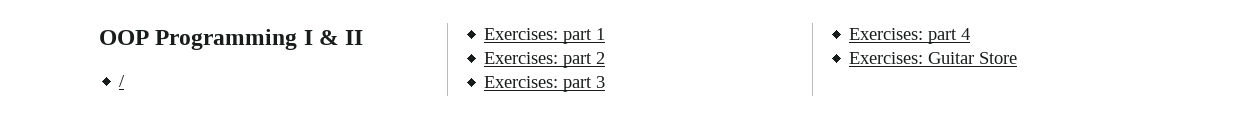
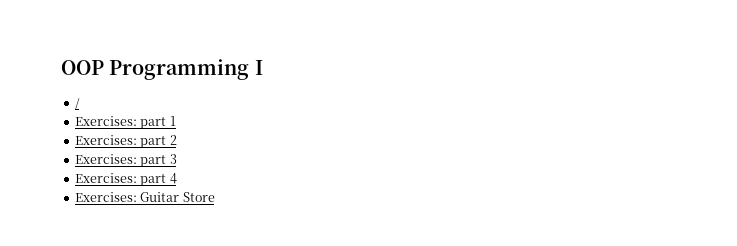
- OOP Programming I & II
+ OOP Programming I

